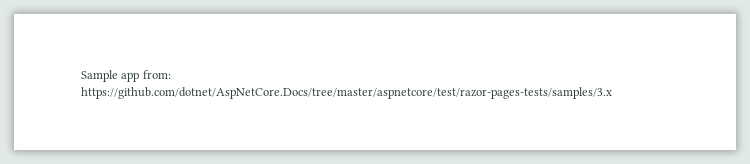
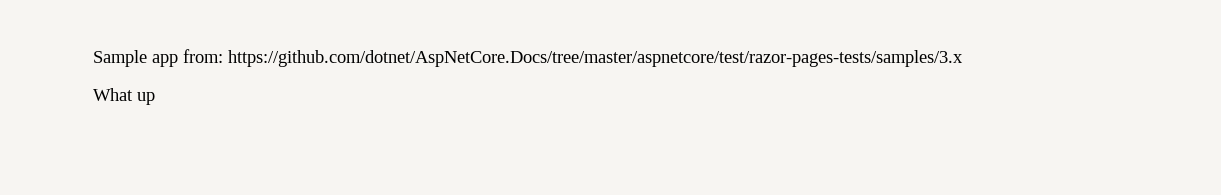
+ What up

